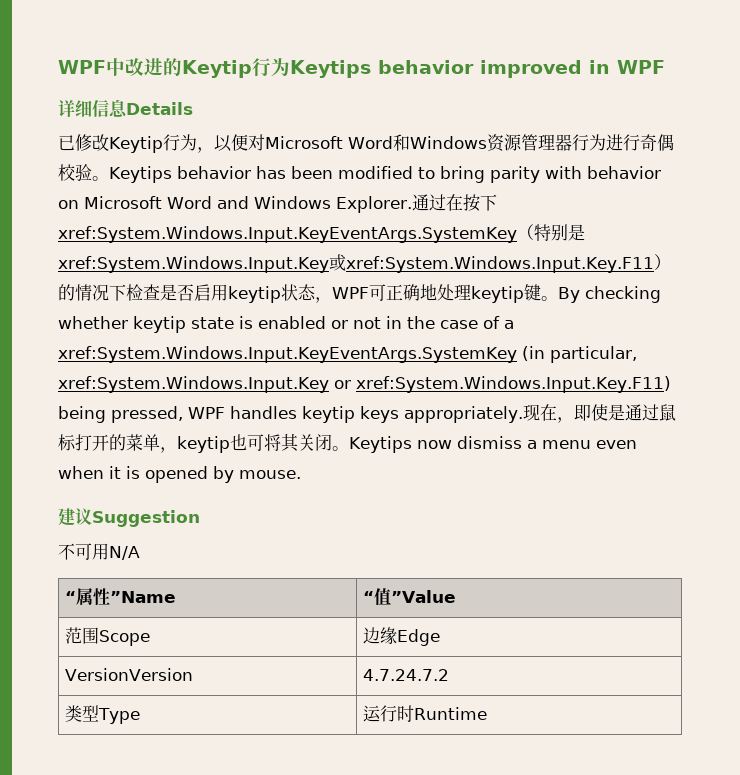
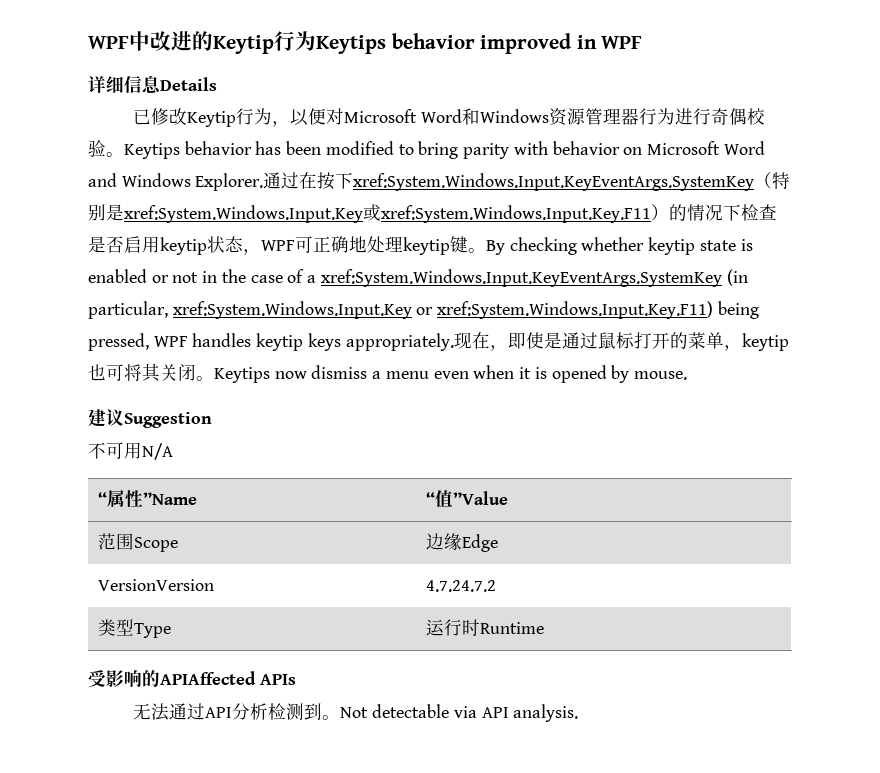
+ 受影响的APIAffected APIs
+ 无法通过API分析检测到。Not detectable via API analysis.

